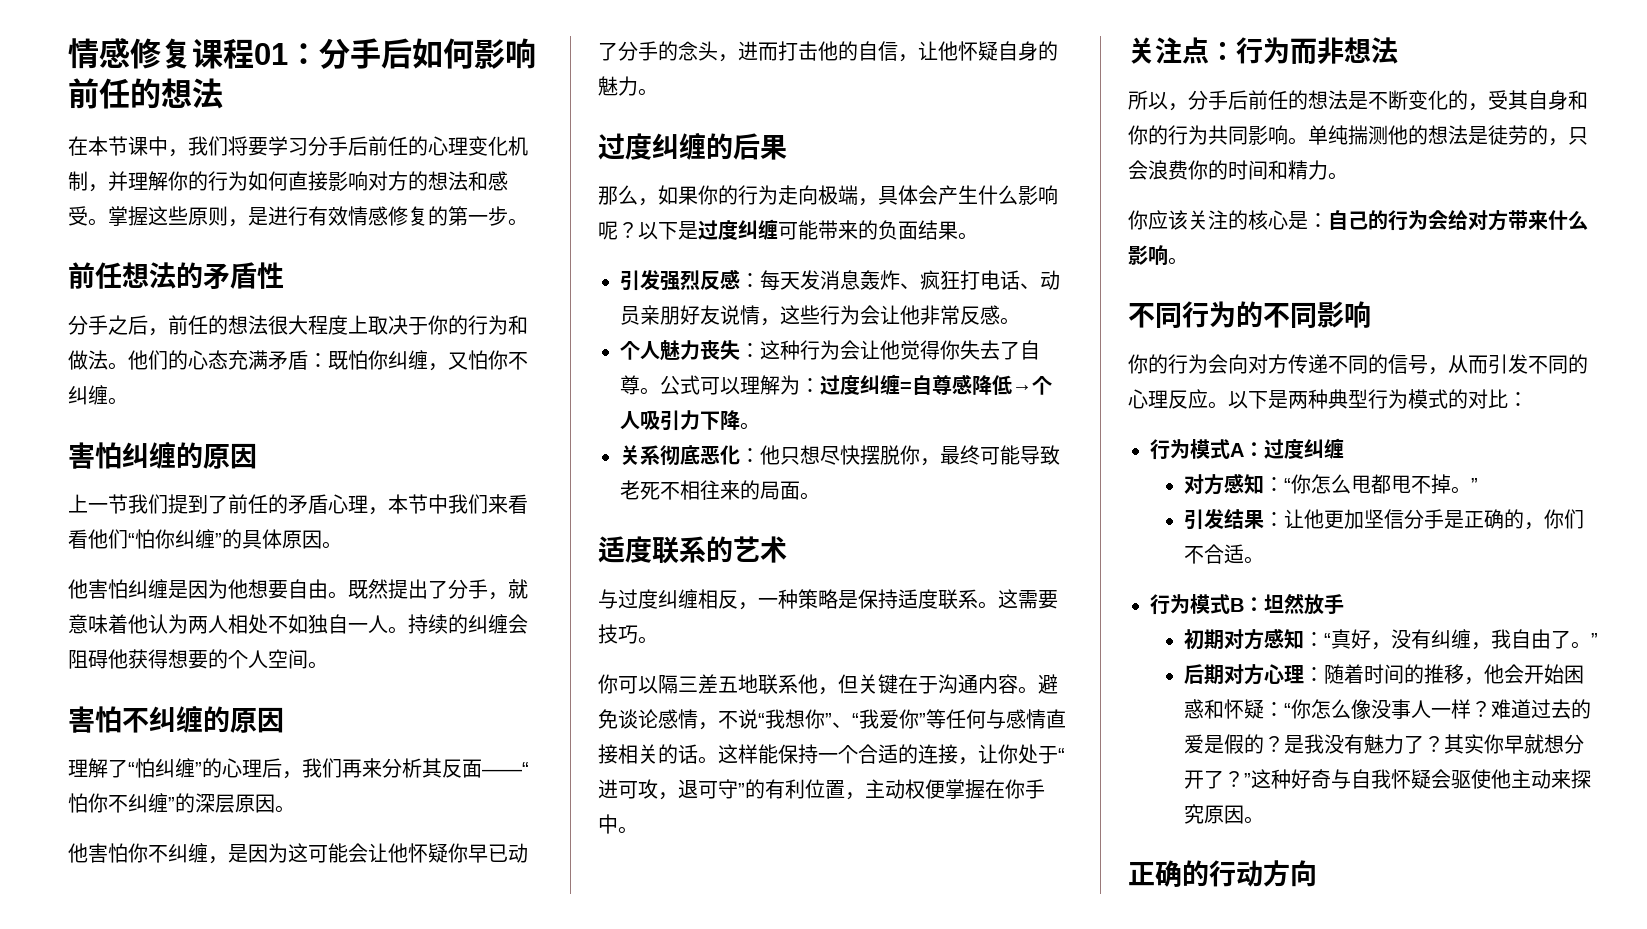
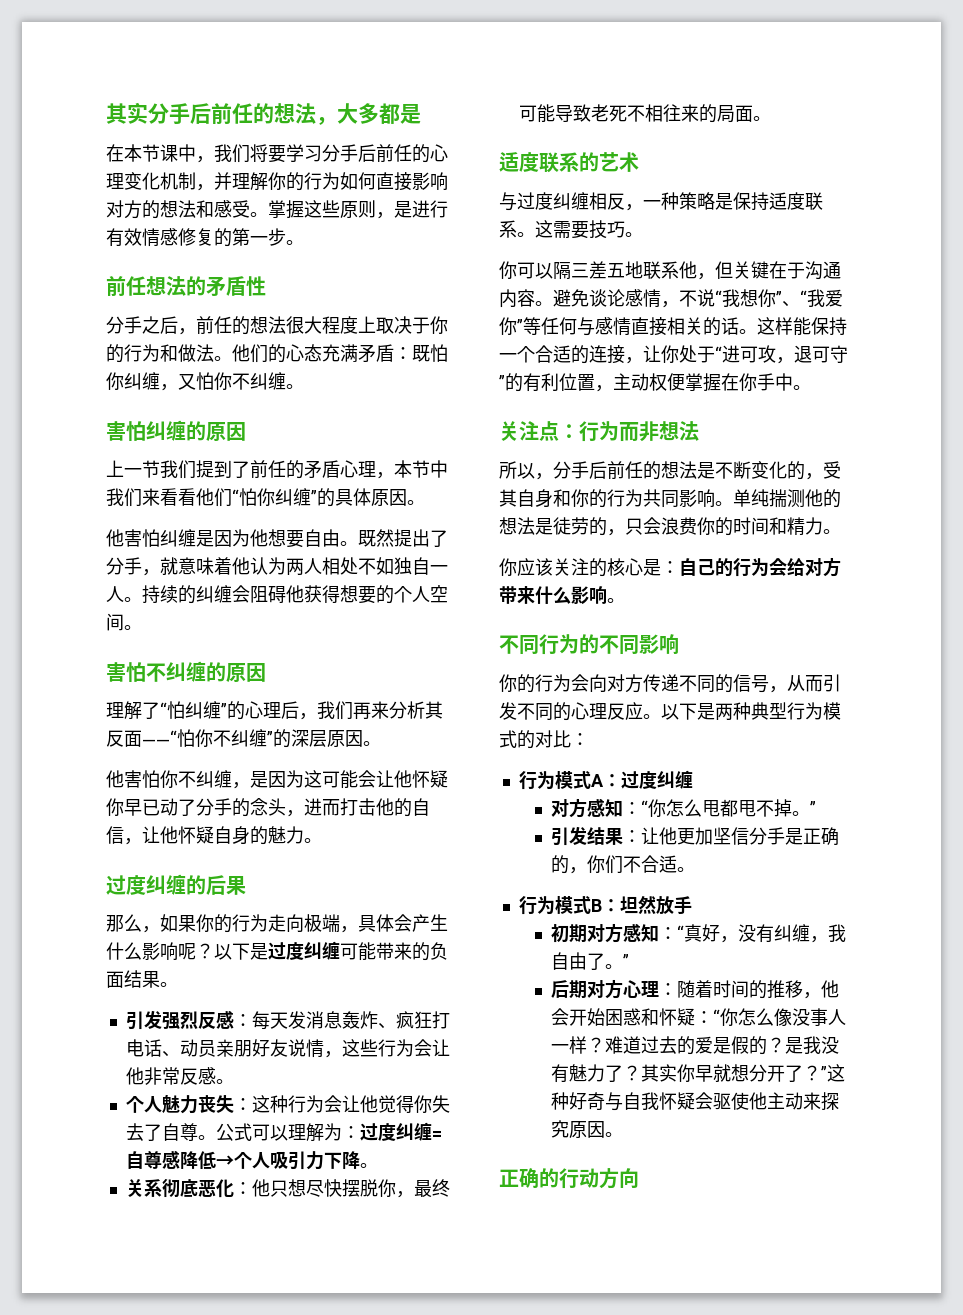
- 情感修复课程01：分手后如何影响前任的想法
+ 其实分手后前任的想法，大多都是

